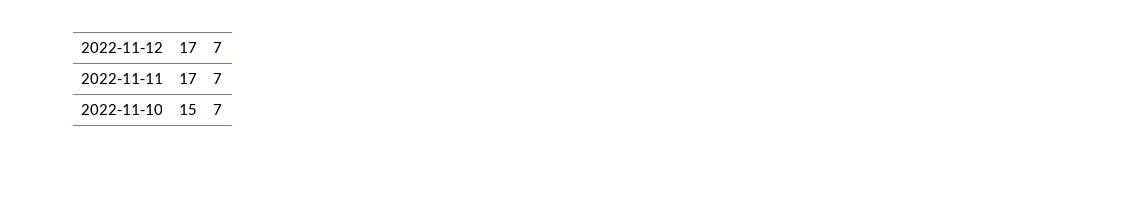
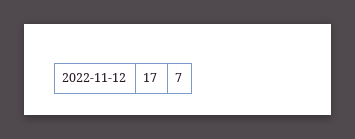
- 2022-11-11 | 17 | 7
- 2022-11-10 | 15 | 7

